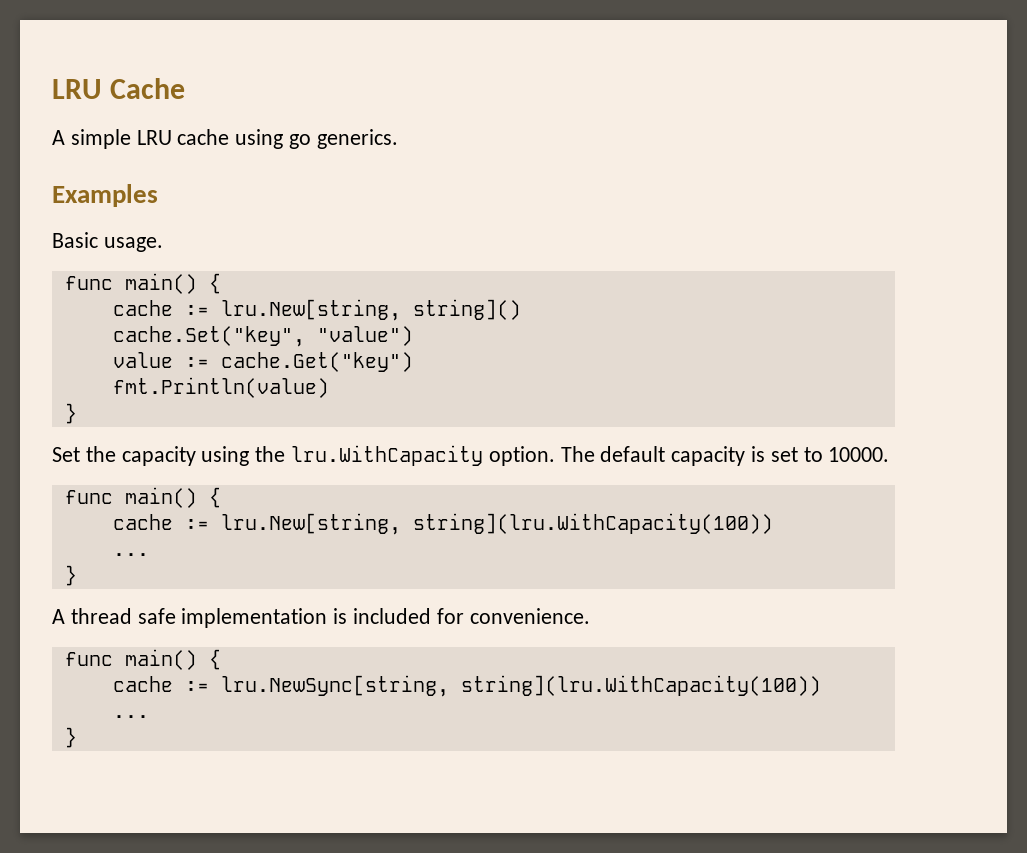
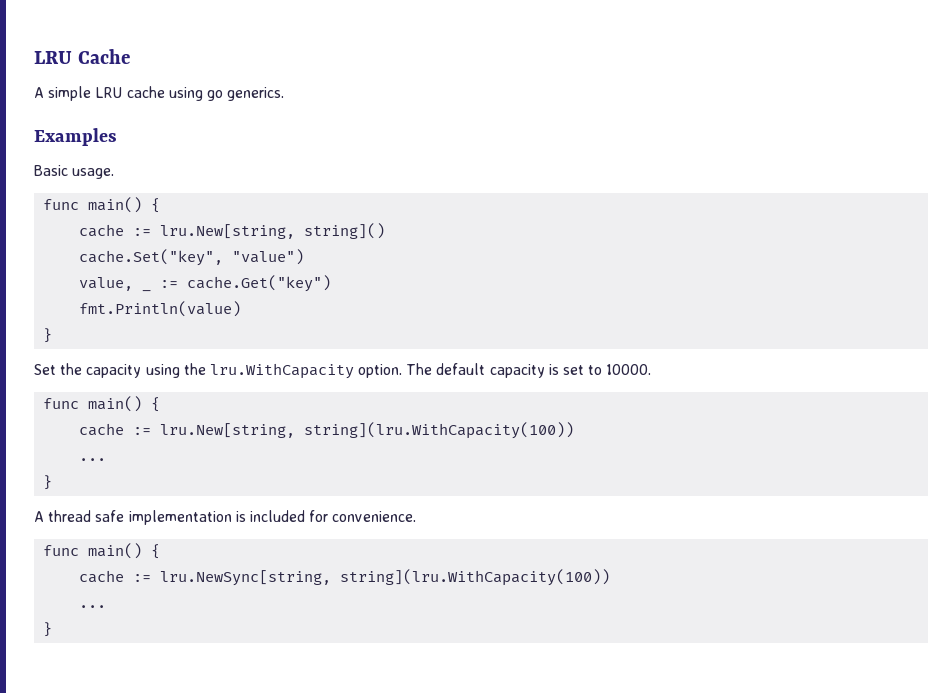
- value := cache.Get("key")
+ value, _ := cache.Get("key")

